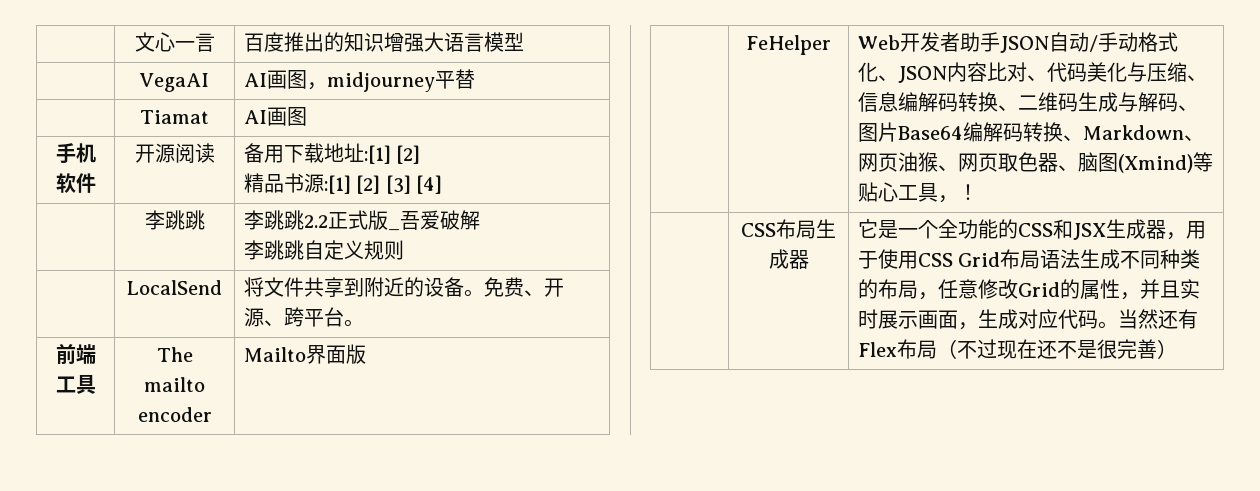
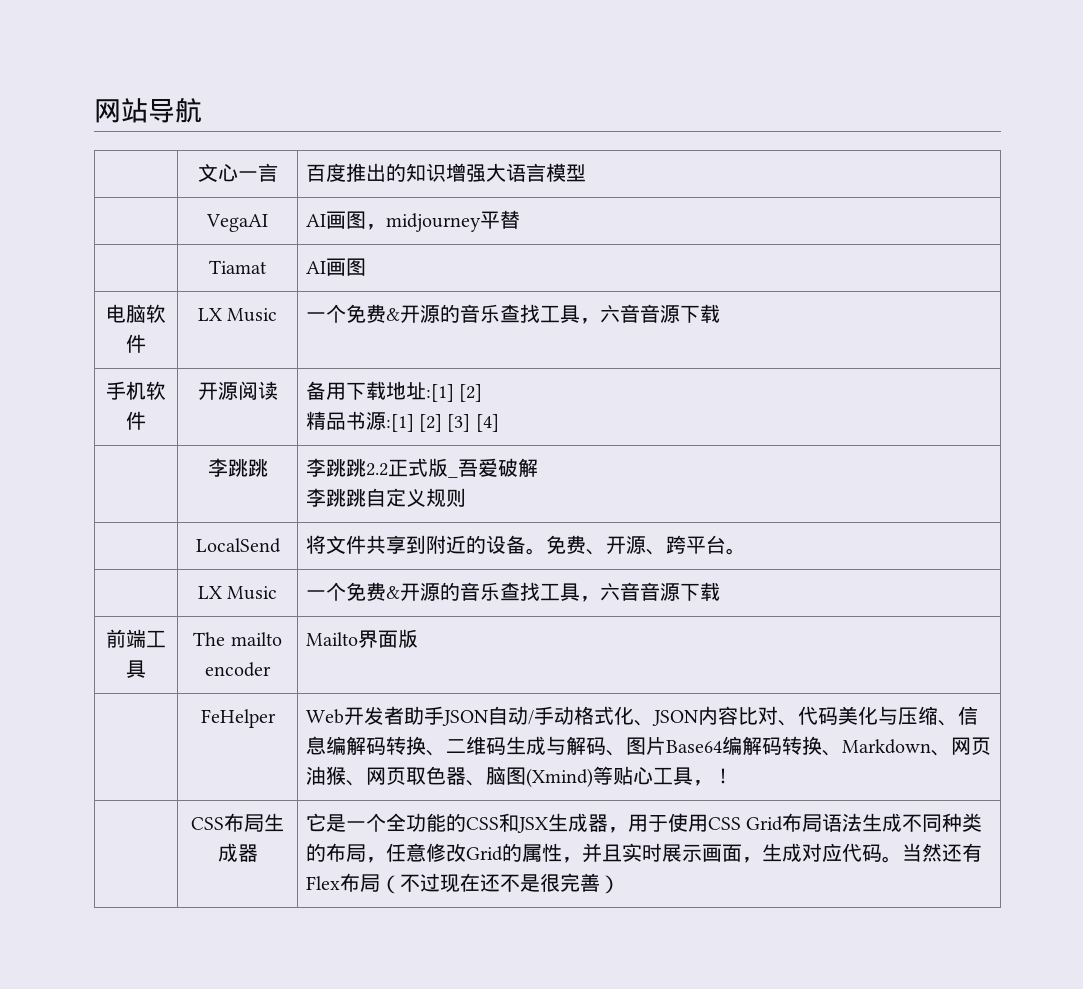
+ 网站导航
+ 电脑软件 | LX Music | 一个免费&开源的音乐查找工具，六音音源下载
  | LocalSend | 将文件共享到附近的设备。免费、开源、跨平台。
+ | LX Music | 一个免费&开源的音乐查找工具，六音音源下载

